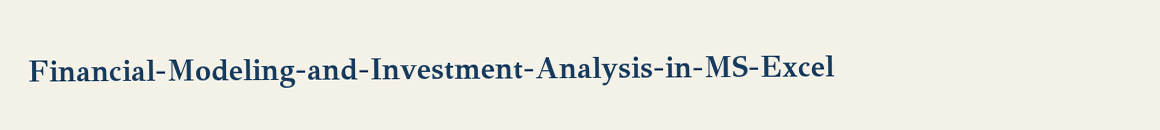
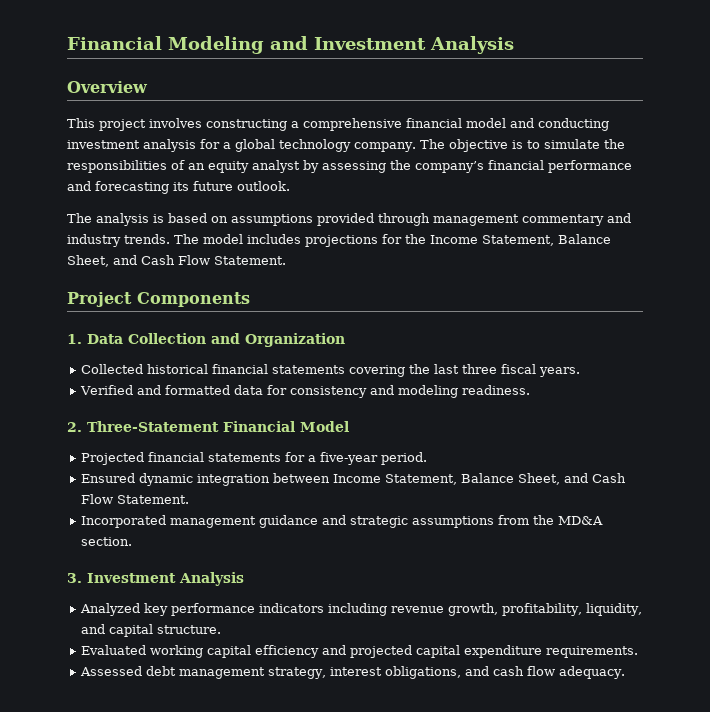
- Financial-Modeling-and-Investment-Analysis-in-MS-Excel
+ Financial Modeling and Investment Analysis
+ Overview
+ This project involves constructing a comprehensive financial model and conducting investment analysis for a global technology company. The objective is to simulate the responsibilities of an equity analyst by assessing the company’s financial performance and forecasting its future outlook.
+ The analysis is based on assumptions provided through management commentary and industry trends. The model includes projections for the Income Statement, Balance Sheet, and Cash Flow Statement.
+ Project Components
+ 1. Data Collection and Organization
+ Collected historical financial statements covering the last three fiscal years.
+ Verified and formatted data for consistency and modeling readiness.
+ 2. Three-Statement Financial Model
+ Projected financial statements for a five-year period.
+ Ensured dynamic integration between Income Statement, Balance Sheet, and Cash Flow Statement.
+ Incorporated management guidance and strategic assumptions from the MD&A section.
+ 3. Investment Analysis
+ Analyzed key performance indicators including revenue growth, profitability, liquidity, and capital structure.
+ Evaluated working capital efficiency and projected capital expenditure requirements.
+ Assessed debt management strategy, interest obligations, and cash flow adequacy.

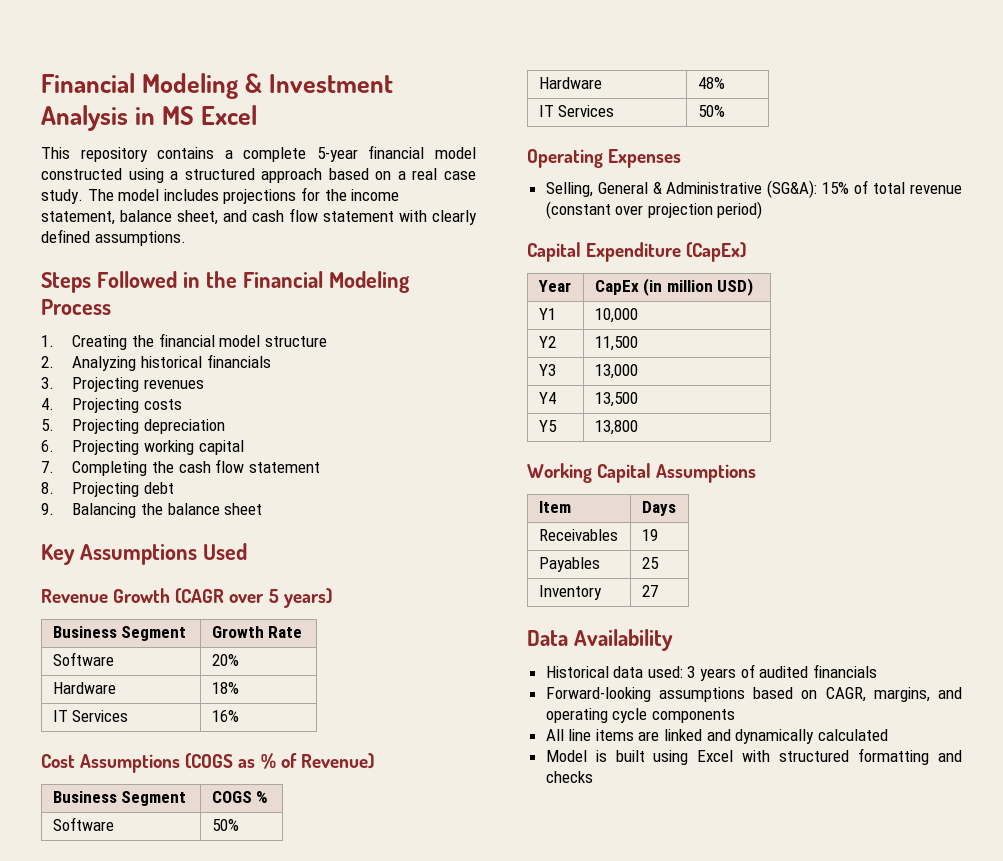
- Financial Modeling and Investment Analysis
- Overview
- This project involves constructing a comprehensive financial model and conducting investment analysis for a global technology company. The objective is to simulate the responsibilities of an equity analyst by assessing the company’s financial performance and forecasting its future outlook.
- The analysis is based on assumptions provided through management commentary and industry trends.
+ Financial Modeling & Investment Analysis in MS Excel
+ This repository contains a complete 5-year financial model constructed using a structured approach based on a real case study.
- The model includes projections for the Income Statement, Balance Sheet, and Cash Flow Statement.
- Project Components
- 1. Data Collection and Organization
- Collected historical financial statements covering the last three fiscal years.
- Verified and formatted data for consistency and modeling readiness.
- 2. Three-Statement Financial Model
- Projected financial statements for a five-year period.
- Ensured dynamic integration between Income Statement, Balance Sheet, and Cash Flow Statement.
- Incorporated management guidance and strategic assumptions from the MD&A section.
- 3. Investment Analysis
- Analyzed key performance indicators including revenue growth, profitability, liquidity, and capital structure.
- Evaluated working capital efficiency and projected capital expenditure requirements.
- Assessed debt management strategy, interest obligations, and cash flow adequacy.
+ The model includes projections for the income statement, balance sheet, and cash flow statement with clearly defined assumptions.
+ Steps Followed in the Financial Modeling Process
+ 1. Creating the financial model structure
+ 2. Analyzing historical financials
+ 3. Projecting revenues
+ 4. Projecting costs
+ 5. Projecting depreciation
+ 6. Projecting working capital
+ 7. Completing the cash flow statement
+ 8. Projecting debt
+ 9. Balancing the balance sheet
+ Key Assumptions Used
+ Revenue Growth (CAGR over 5 years)
+ Business Segment | Growth Rate
+ Software | 20%
+ Hardware | 18%
+ IT Services | 16%
+ Cost Assumptions (COGS as % of Revenue)
+ Business Segment | COGS %
+ Software | 50%
+ Hardware | 48%
+ IT Services | 50%
+ Operating Expenses
+ Selling, General & Administrative (SG&A): 15% of total revenue (constant over projection period)
+ Capital Expenditure (CapEx)
+ Year | CapEx (in million USD)
+ Y1 | 10,000
+ Y2 | 11,500
+ Y3 | 13,000
+ Y4 | 13,500
+ Y5 | 13,800
+ Working Capital Assumptions
+ Item | Days
+ Receivables | 19
+ Payables | 25
+ Inventory | 27
+ Data Availability
+ Historical data used: 3 years of audited financials
+ Forward-looking assumptions based on CAGR, margins, and operating cycle components
+ All line items are linked and dynamically calculated
+ Model is built using Excel with structured formatting and checks

